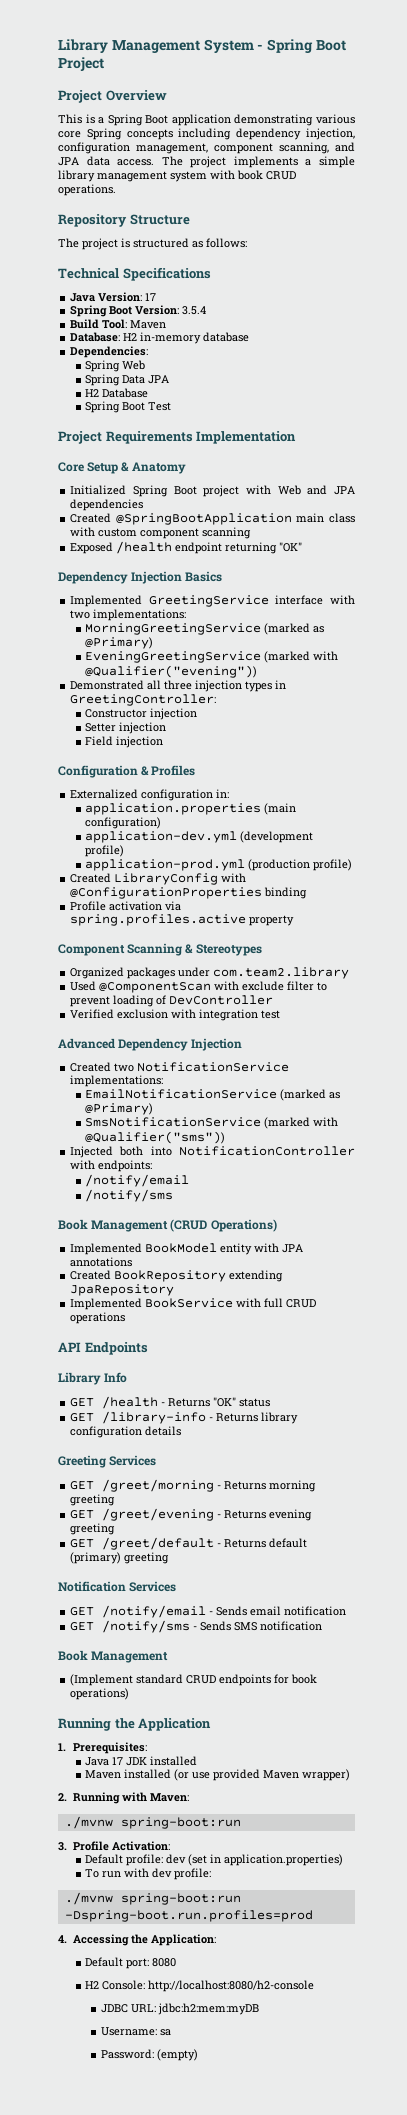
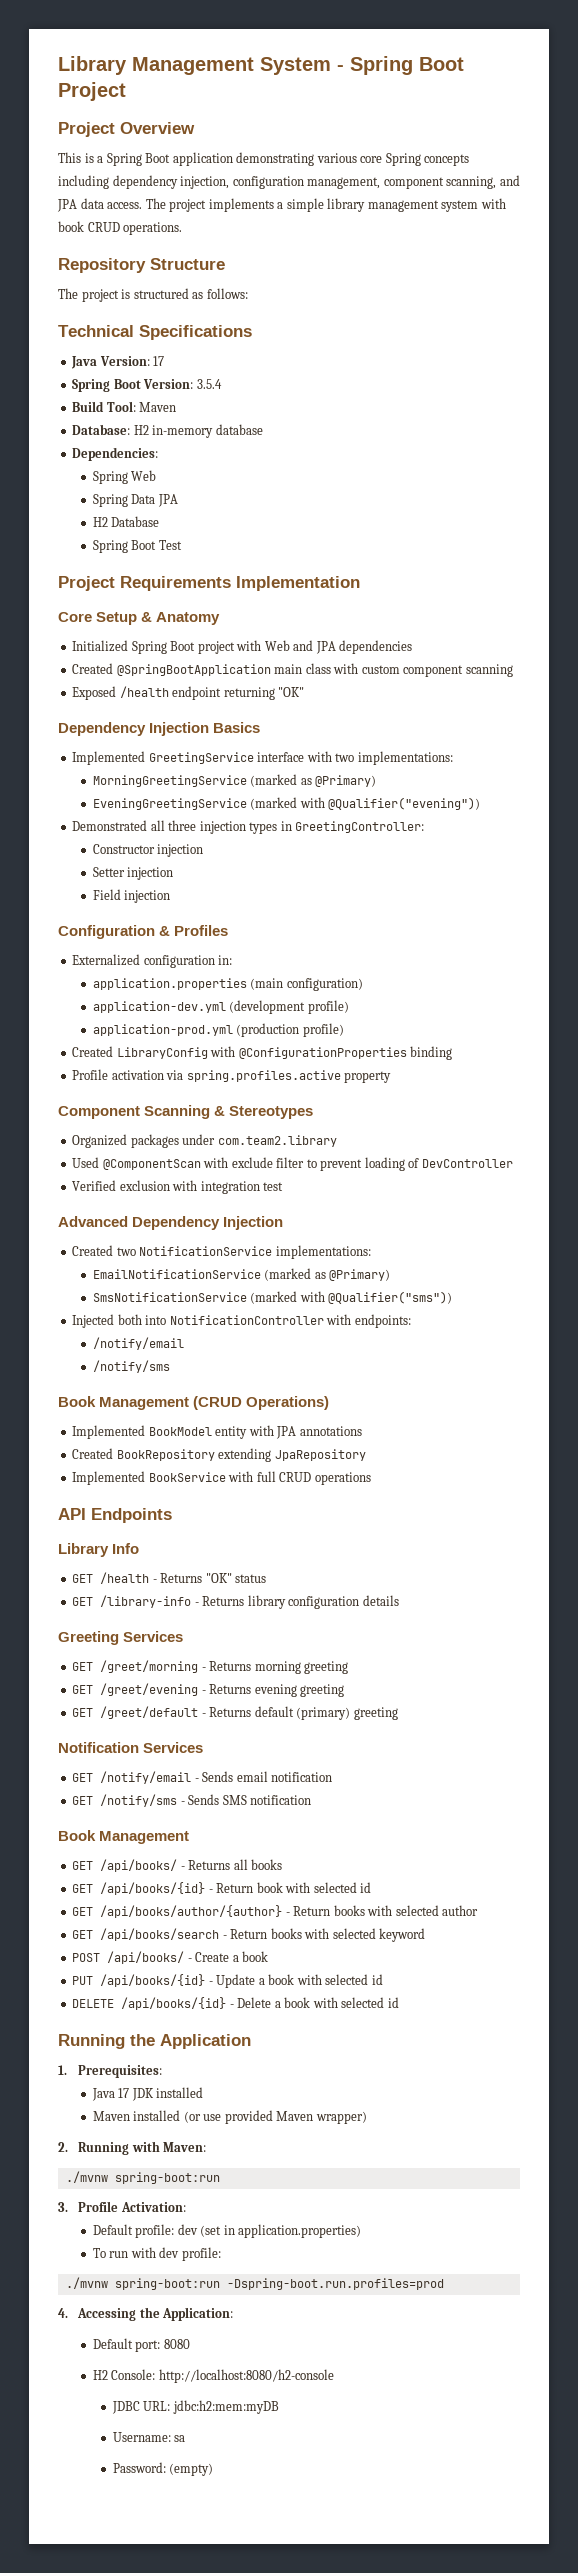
- (Implement standard CRUD endpoints for book operations)
+ GET /api/books/ - Returns all books
+ GET /api/books/{id} - Return book with selected id
+ GET /api/books/author/{author} - Return books with selected author
+ GET /api/books/search - Return books with selected keyword
+ POST /api/books/ - Create a book
+ PUT /api/books/{id} - Update a book with selected id
+ DELETE /api/books/{id} - Delete a book with selected id

